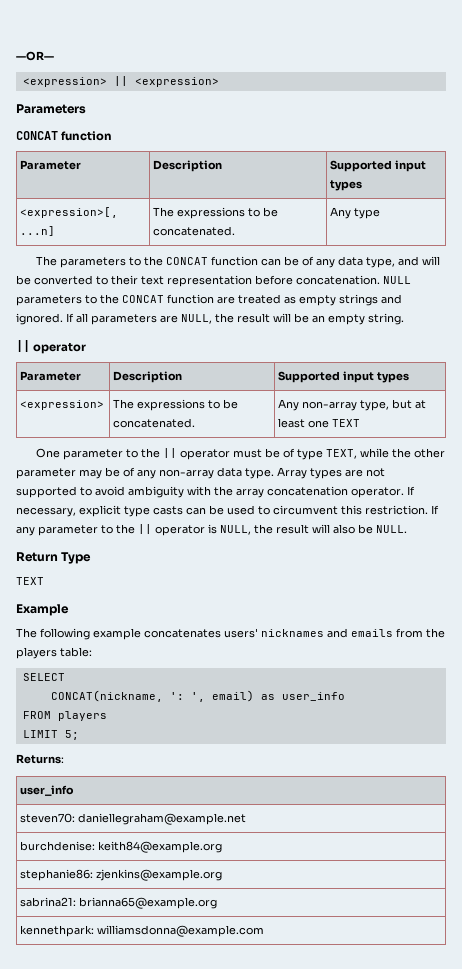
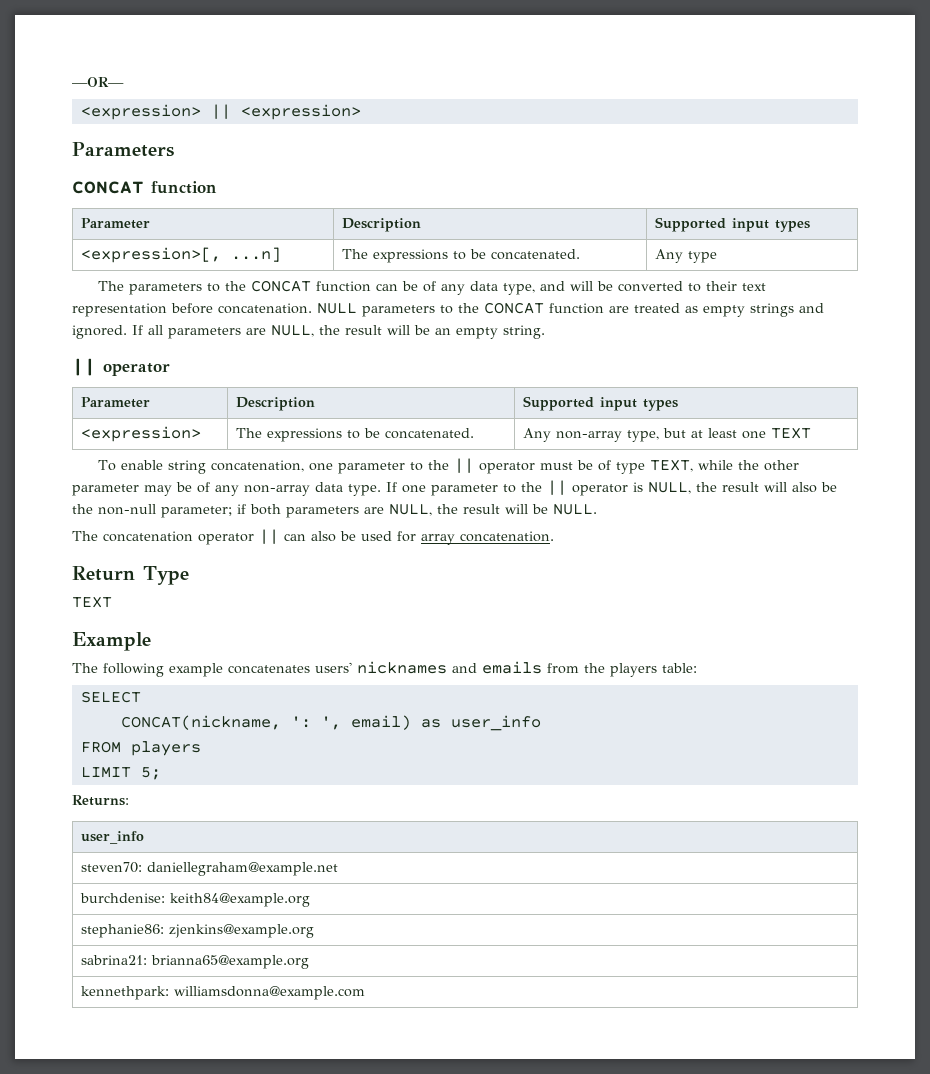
- One parameter to the || operator must be of type TEXT, while the other parameter may be of any non-array data type.
+ To enable string concatenation, one parameter to the || operator must be of type TEXT, while the other parameter may be of any non-array data type.
- Array types are not supported to avoid ambiguity with the array concatenation operator. If necessary, explicit type casts can be used to circumvent this restriction. If any parameter to the || operator is NULL, the result will also be NULL.
+ If one parameter to the || operator is NULL, the result will also be the non-null parameter; if both parameters are NULL, the result will be NULL.
+ The concatenation operator || can also be used for array concatenation.

